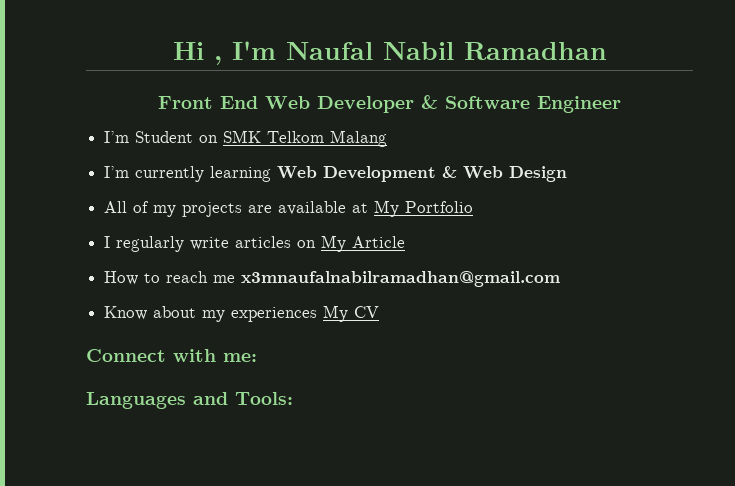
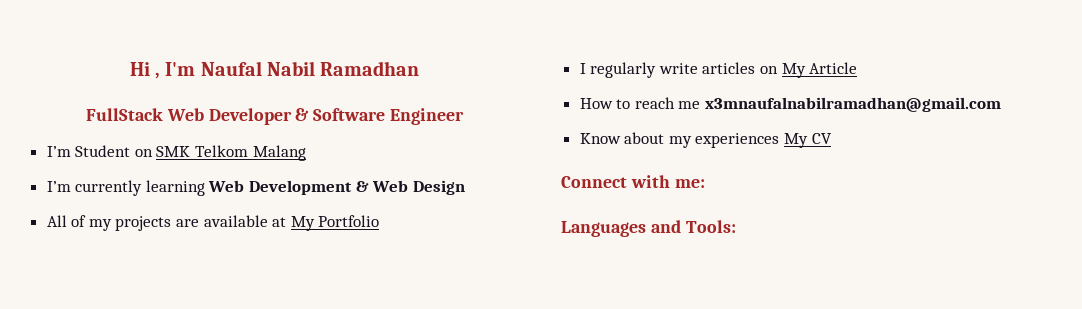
- Front End Web Developer & Software Engineer
+ FullStack Web Developer & Software Engineer

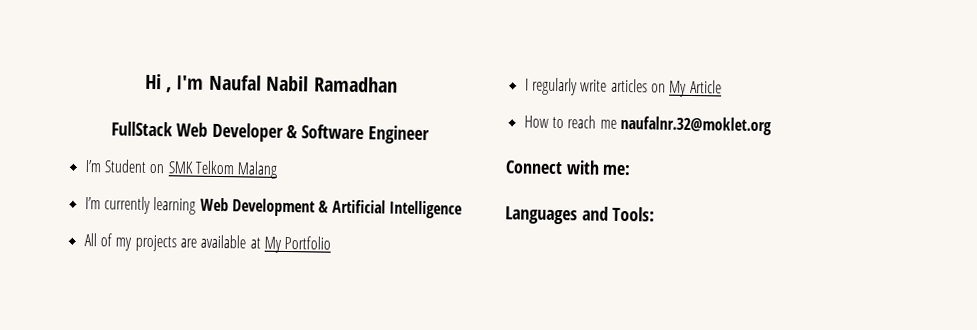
- I’m currently learning Web Development & Web Design
+ I’m currently learning Web Development & Artificial Intelligence
- How to reach me x3mnaufalnabilramadhan@gmail.com
- Know about my experiences My CV
+ How to reach me naufalnr.32@moklet.org

